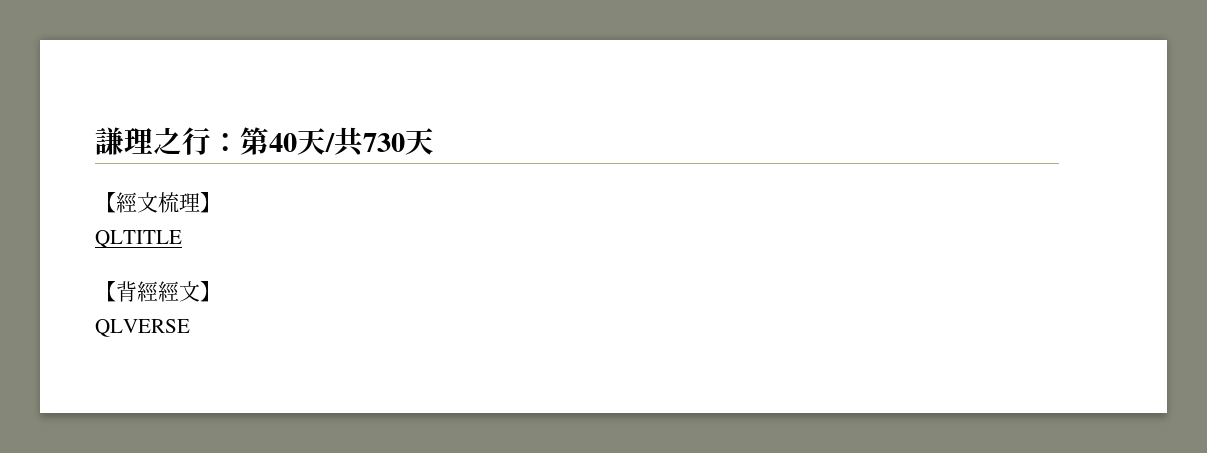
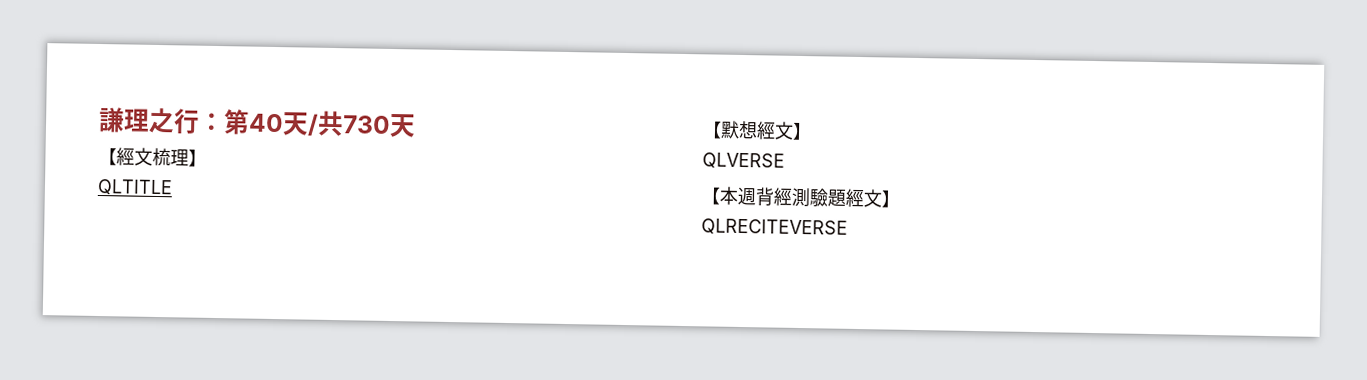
- 【背經經文】
+ 【默想經文】
+ 【本週背經測驗題經文】
+ QLRECITEVERSE

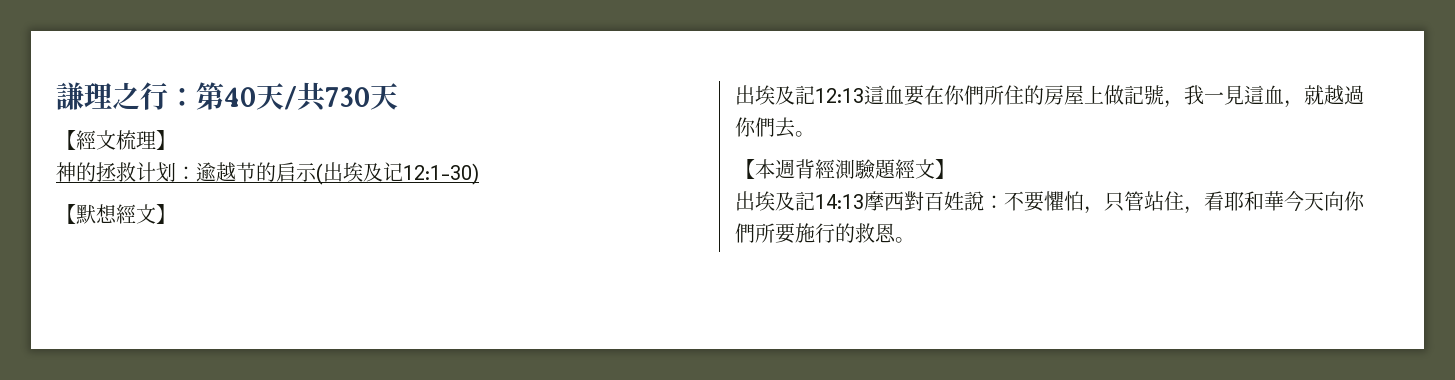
- QLTITLE
+ 神的拯救计划：逾越节的启示(出埃及记12:1-30)
  【默想經文】
- QLVERSE
+ 出埃及記12:13這血要在你們所住的房屋上做記號，我一見這血，就越過你們去。
- QLRECITEVERSE
+ 出埃及記14:13摩西對百姓說：不要懼怕，只管站住，看耶和華今天向你們所要施行的救恩。

